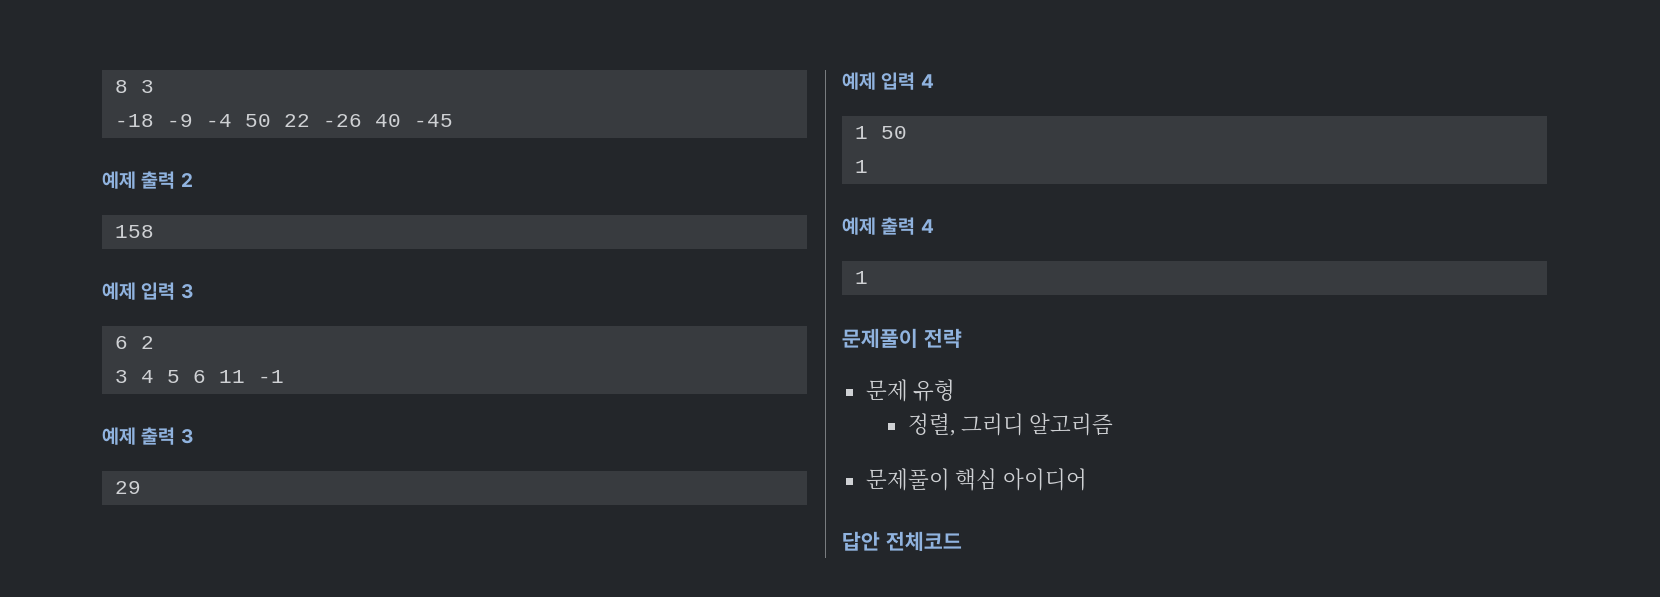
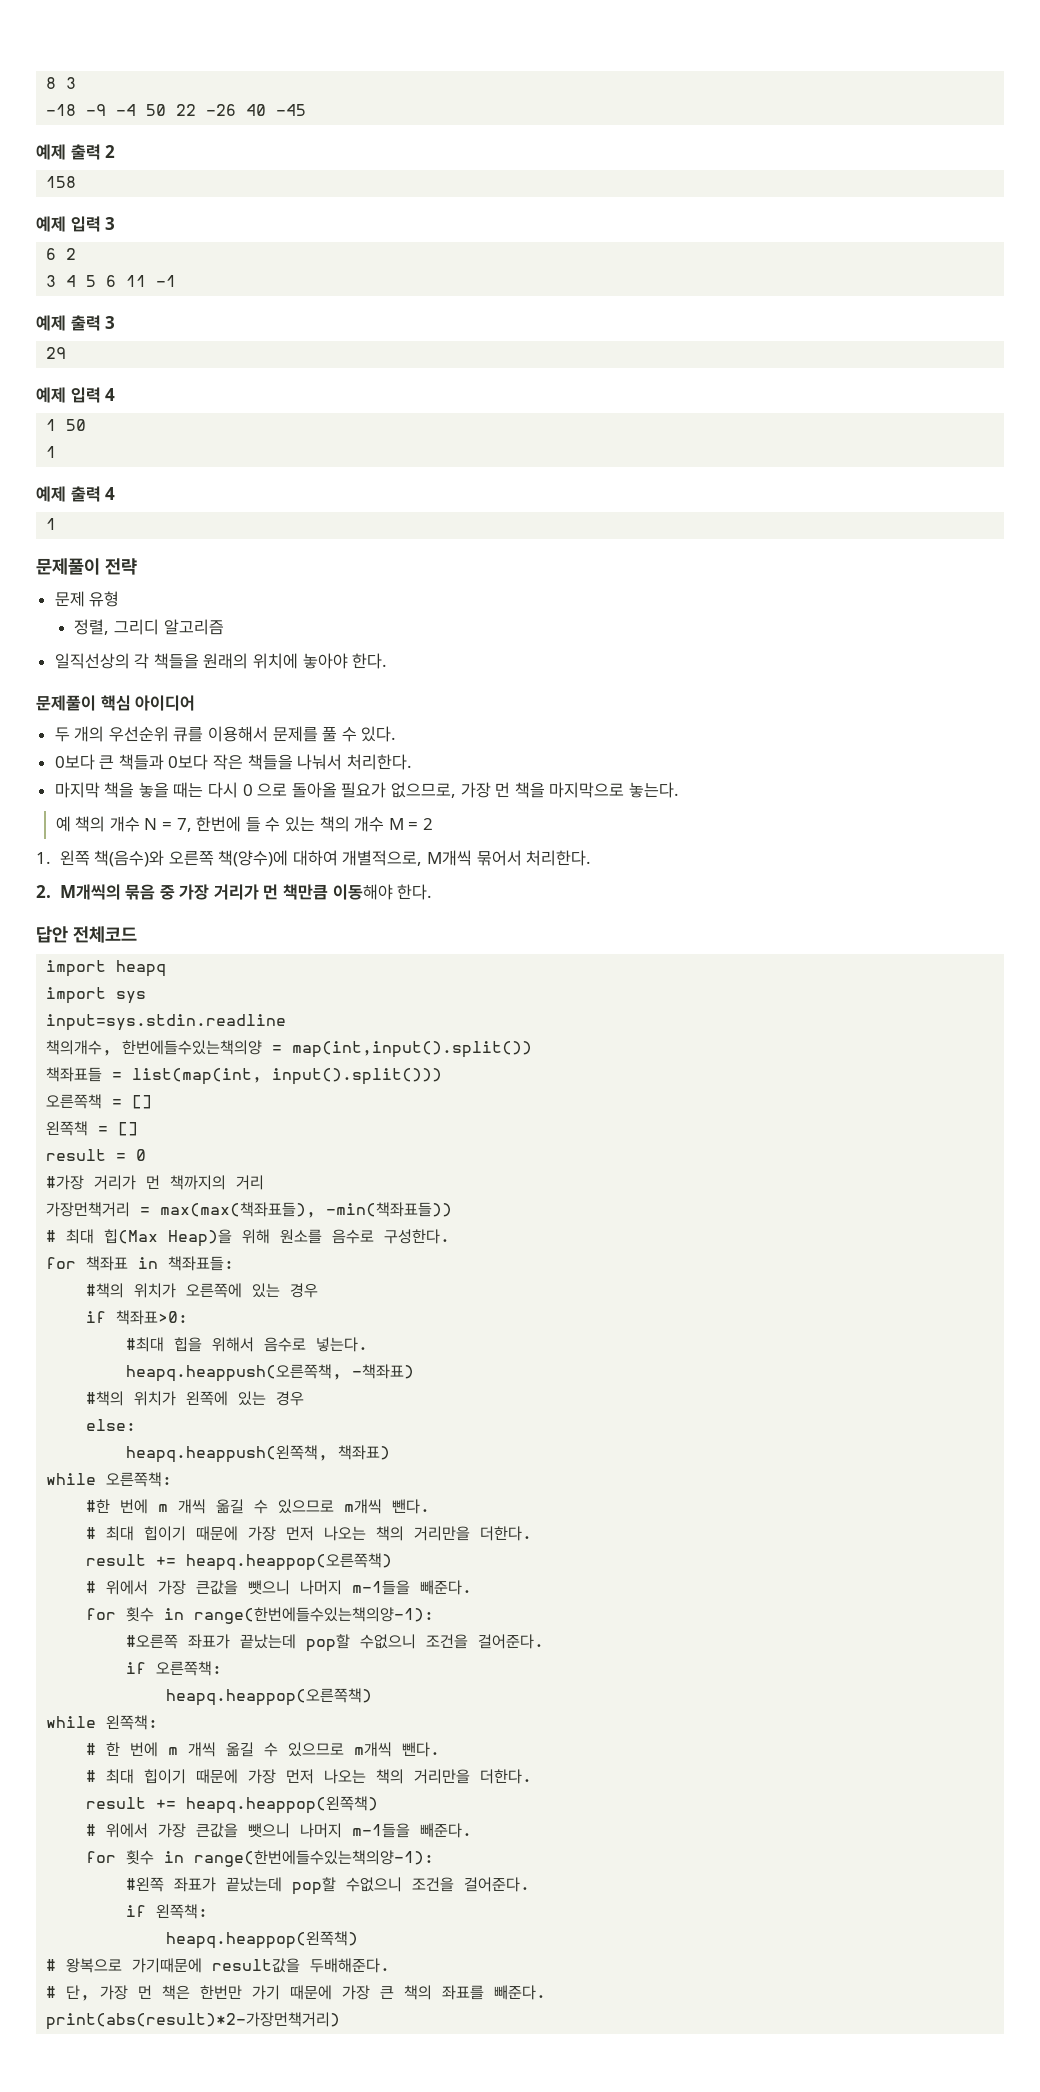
+ 일직선상의 각 책들을 원래의 위치에 놓아야 한다.
  문제풀이 핵심 아이디어
+ 두 개의 우선순위 큐를 이용해서 문제를 풀 수 있다.
+ 0보다 큰 책들과 0보다 작은 책들을 나눠서 처리한다.
+ 마지막 책을 놓을 때는 다시 0 으로 돌아올 필요가 없으므로, 가장 먼 책을 마지막으로 놓는다.
+ 예 책의 개수 N = 7, 한번에 들 수 있는 책의 개수 M = 2
+ 1. 왼쪽 책(음수)와 오른쪽 책(양수)에 대하여 개별적으로, M개씩 묶어서 처리한다.
+ 2. M개씩의 묶음 중 가장 거리가 먼 책만큼 이동해야 한다.
  답안 전체코드
+ import heapq
+ import sys
+ input=sys.stdin.readline
+ 책의개수, 한번에들수있는책의양 = map(int,input().split())
+ 책좌표들 = list(map(int, input().split()))
+ 오른쪽책 = []
+ 왼쪽책 = []
+ result = 0
+ #가장 거리가 먼 책까지의 거리
+ 가장먼책거리 = max(max(책좌표들), -min(책좌표들))
+ # 최대 힙(Max Heap)을 위해 원소를 음수로 구성한다.
+ for 책좌표 in 책좌표들:
+ #책의 위치가 오른쪽에 있는 경우
+ if 책좌표>0:
+ #최대 힙을 위해서 음수로 넣는다.
+ heapq.heappush(오른쪽책, -책좌표)
+ #책의 위치가 왼쪽에 있는 경우
+ else:
+ heapq.heappush(왼쪽책, 책좌표)
+ while 오른쪽책:
+ #한 번에 m 개씩 옮길 수 있으므로 m개씩 뺀다.
+ # 최대 힙이기 때문에 가장 먼저 나오는 책의 거리만을 더한다.
+ result += heapq.heappop(오른쪽책)
+ # 위에서 가장 큰값을 뺏으니 나머지 m-1들을 빼준다.
+ for 횟수 in range(한번에들수있는책의양-1):
+ #오른쪽 좌표가 끝났는데 pop할 수없으니 조건을 걸어준다.
+ if 오른쪽책:
+ heapq.heappop(오른쪽책)
+ while 왼쪽책:
+ # 한 번에 m 개씩 옮길 수 있으므로 m개씩 뺀다.
+ # 최대 힙이기 때문에 가장 먼저 나오는 책의 거리만을 더한다.
+ result += heapq.heappop(왼쪽책)
+ # 위에서 가장 큰값을 뺏으니 나머지 m-1들을 빼준다.
+ for 횟수 in range(한번에들수있는책의양-1):
+ #왼쪽 좌표가 끝났는데 pop할 수없으니 조건을 걸어준다.
+ if 왼쪽책:
+ heapq.heappop(왼쪽책)
+ # 왕복으로 가기때문에 result값을 두배해준다.
+ # 단, 가장 먼 책은 한번만 가기 때문에 가장 큰 책의 좌표를 빼준다.
+ print(abs(result)*2-가장먼책거리)

